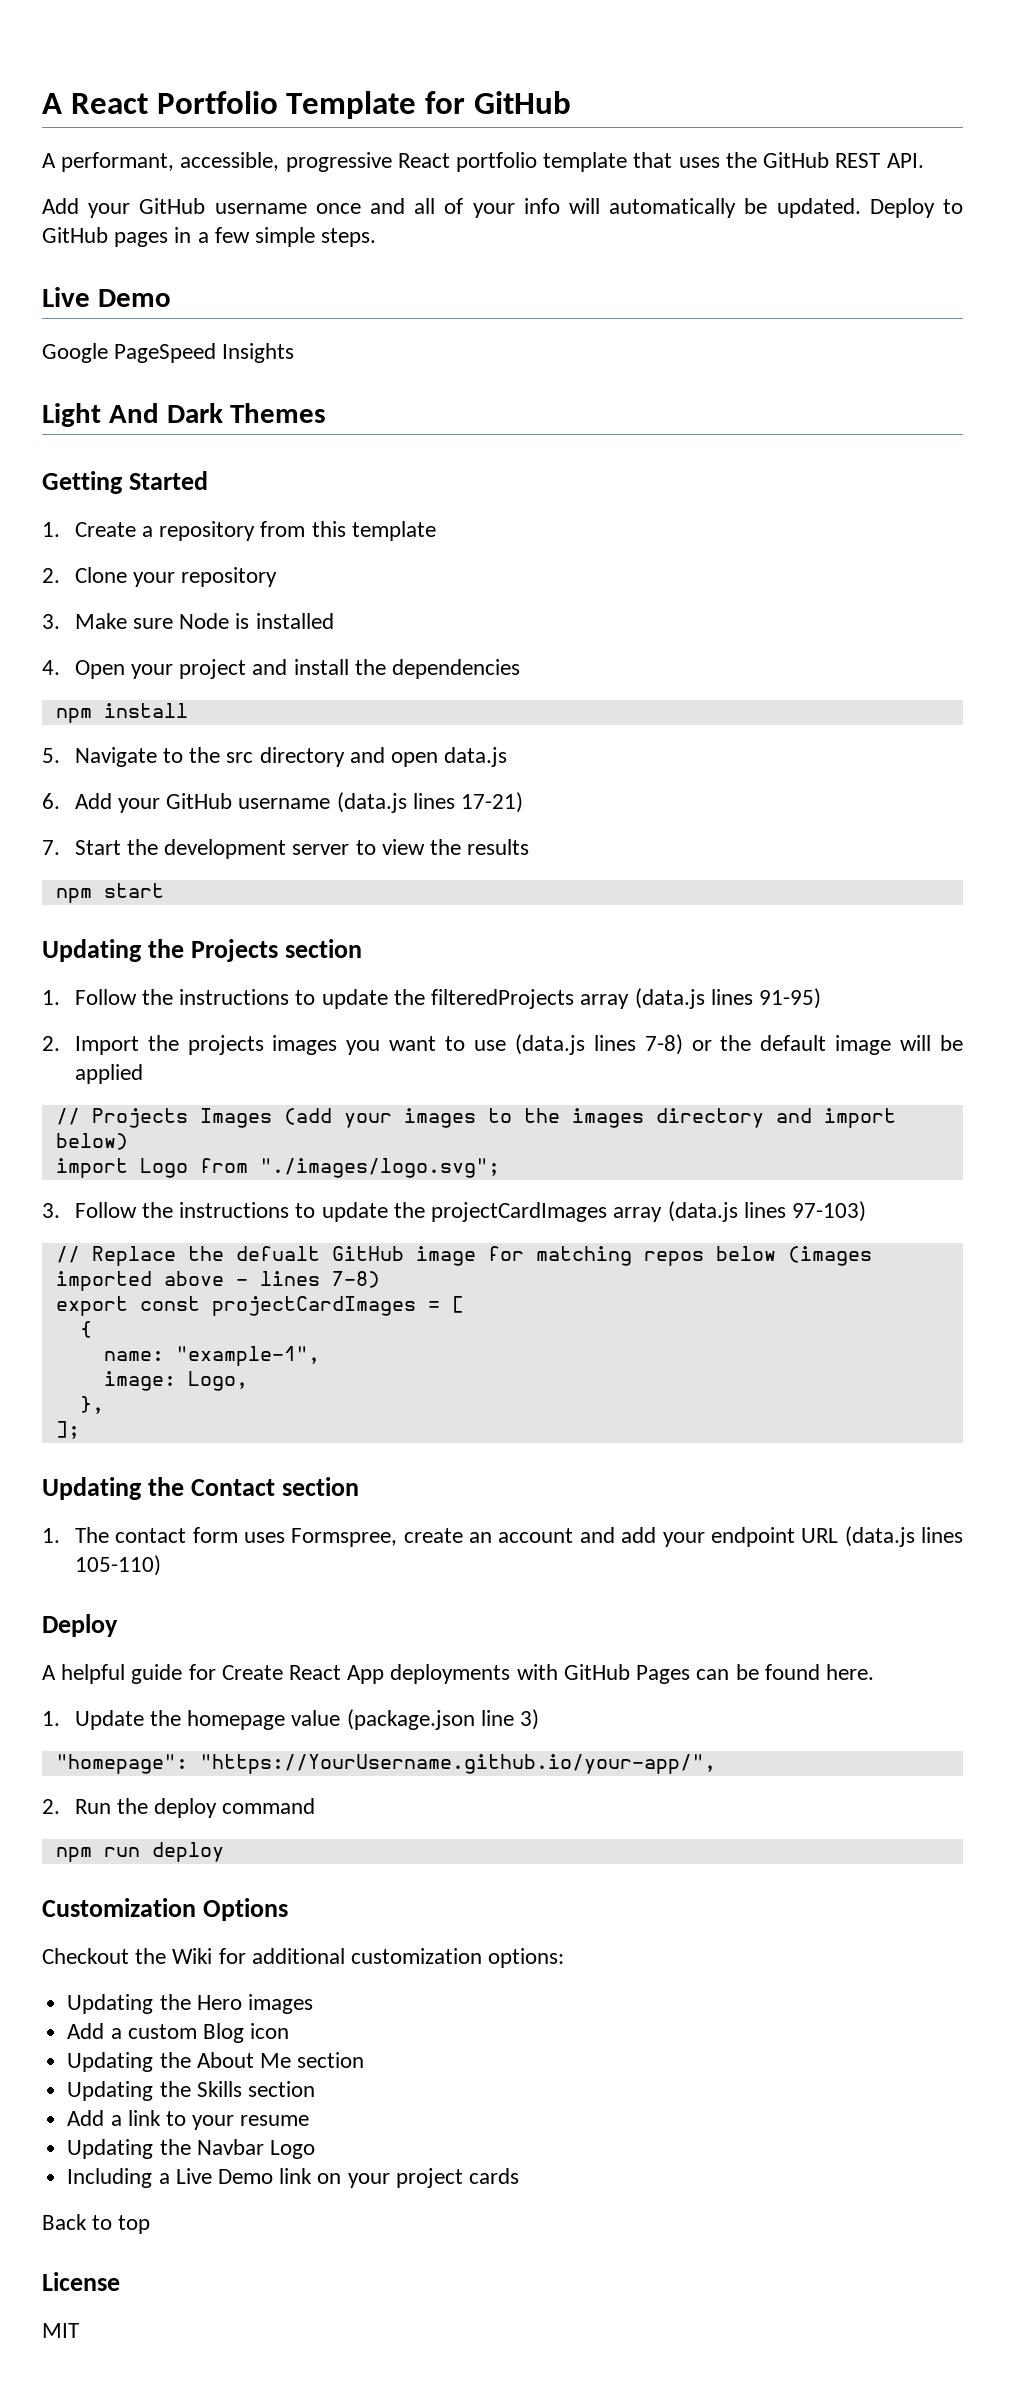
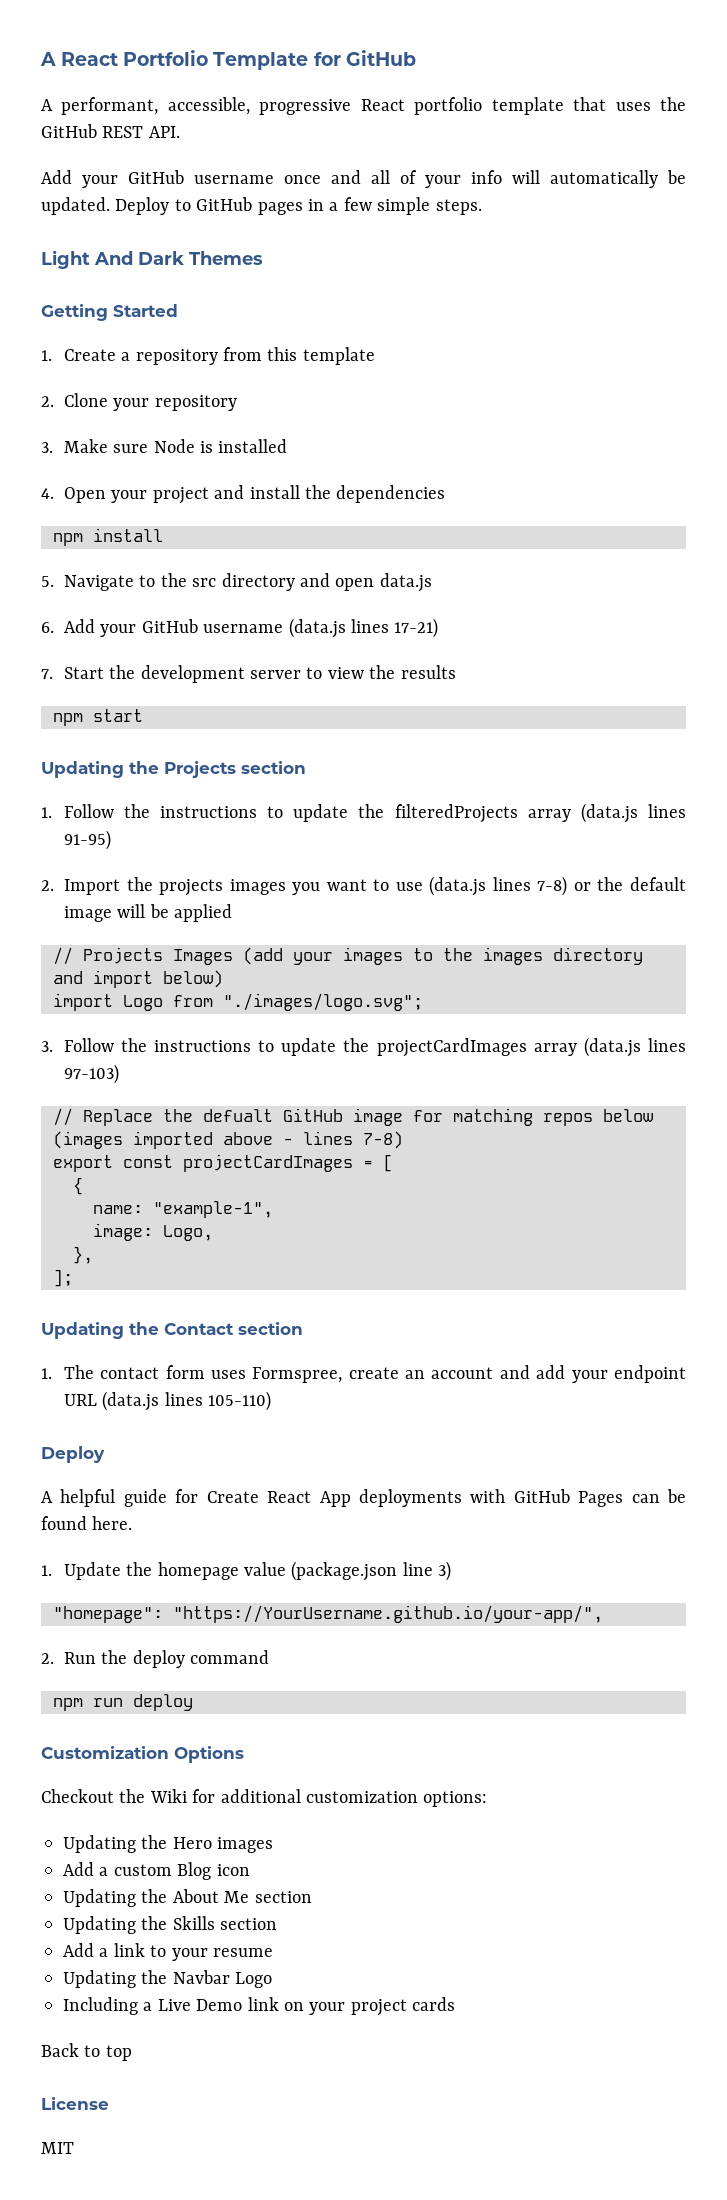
  Deploy to GitHub pages in a few simple steps.
- Live Demo
- Google PageSpeed Insights

